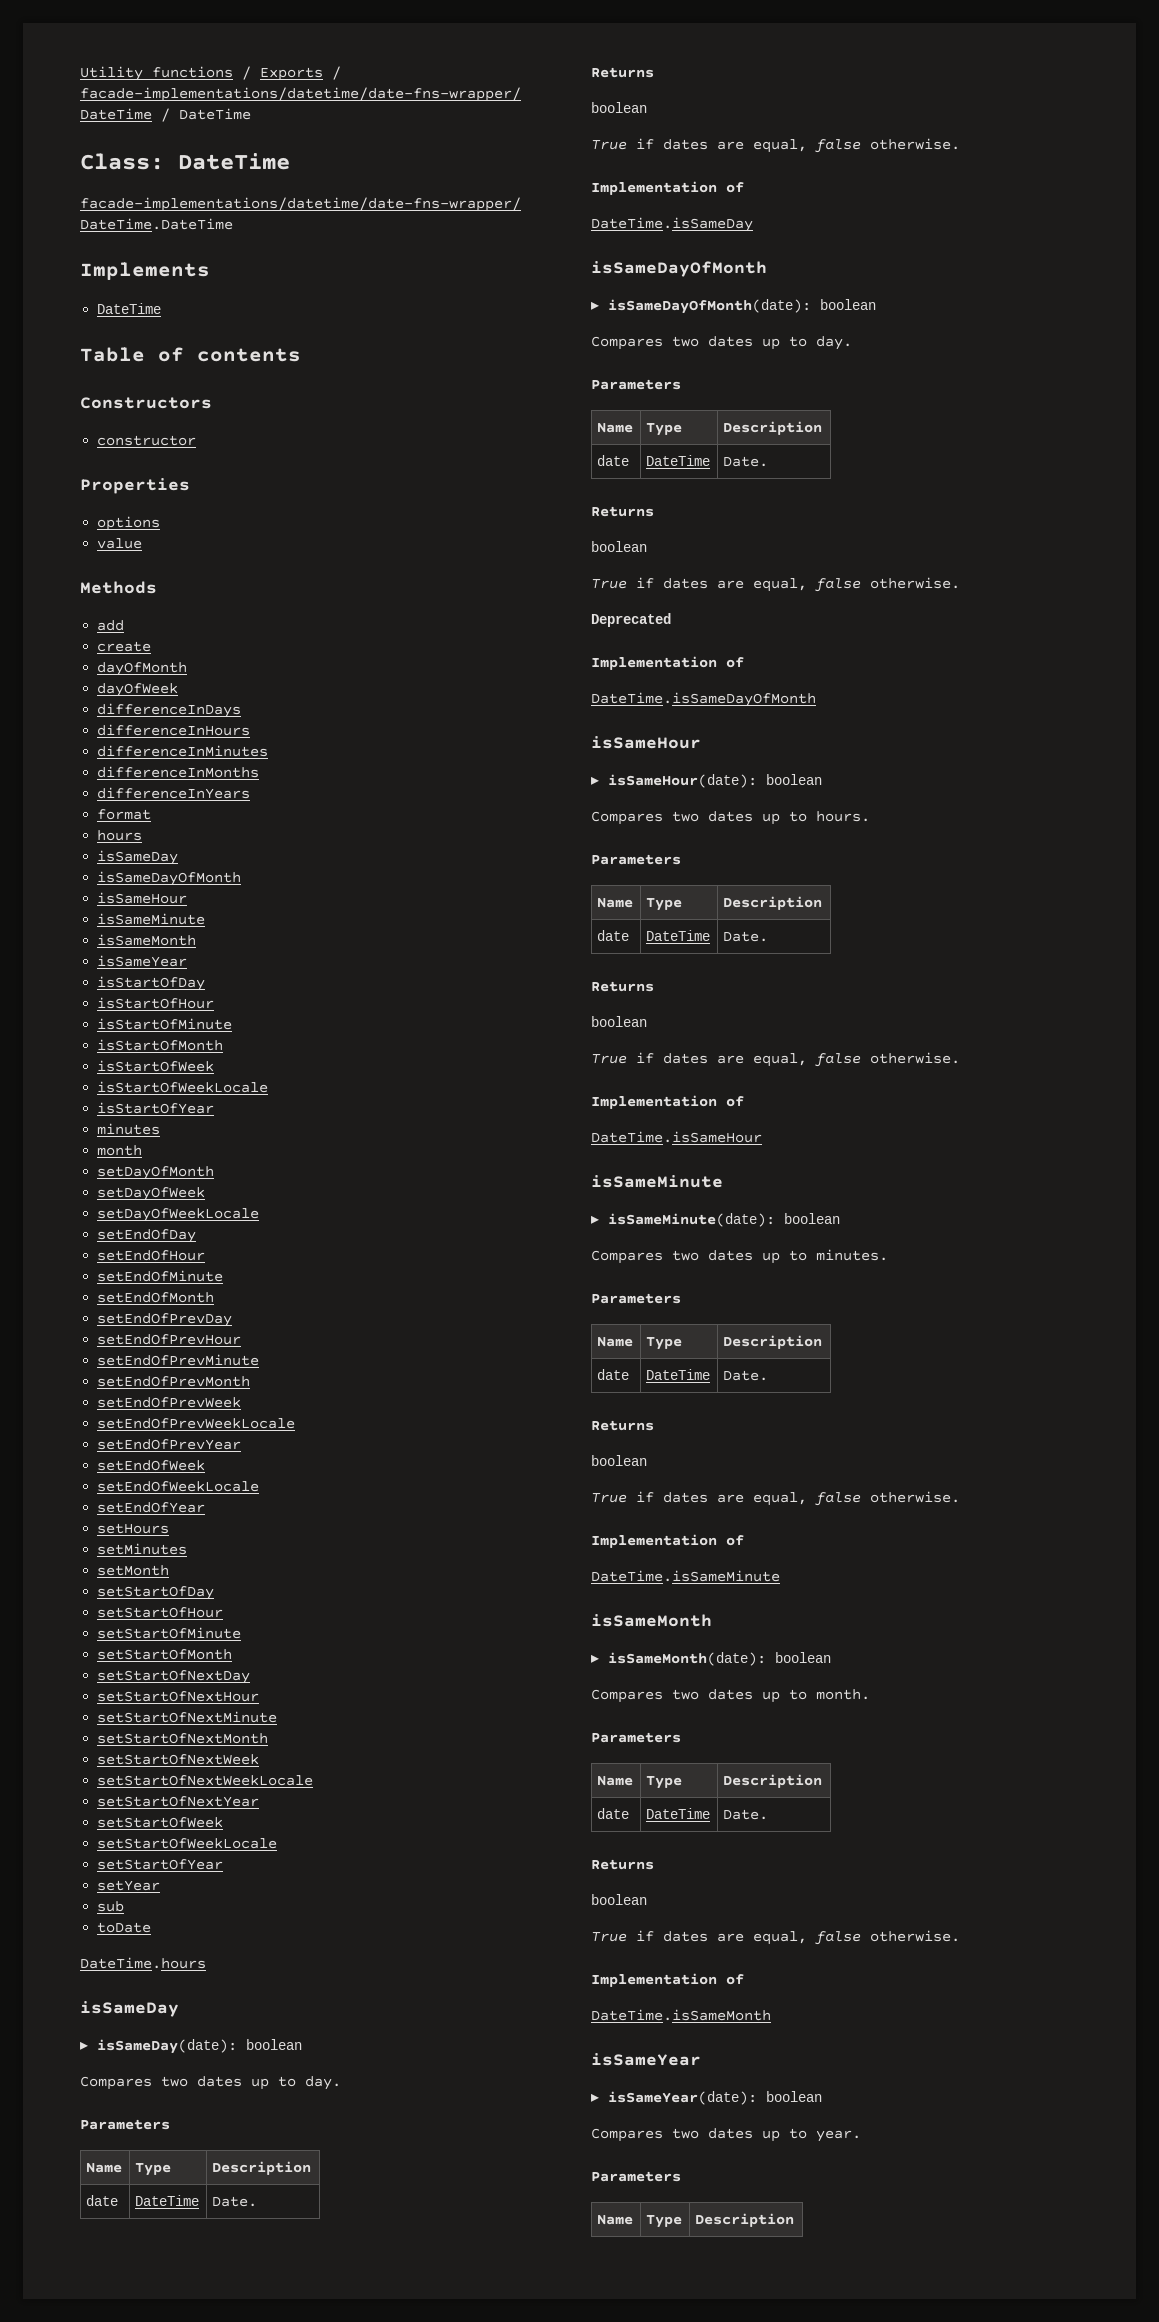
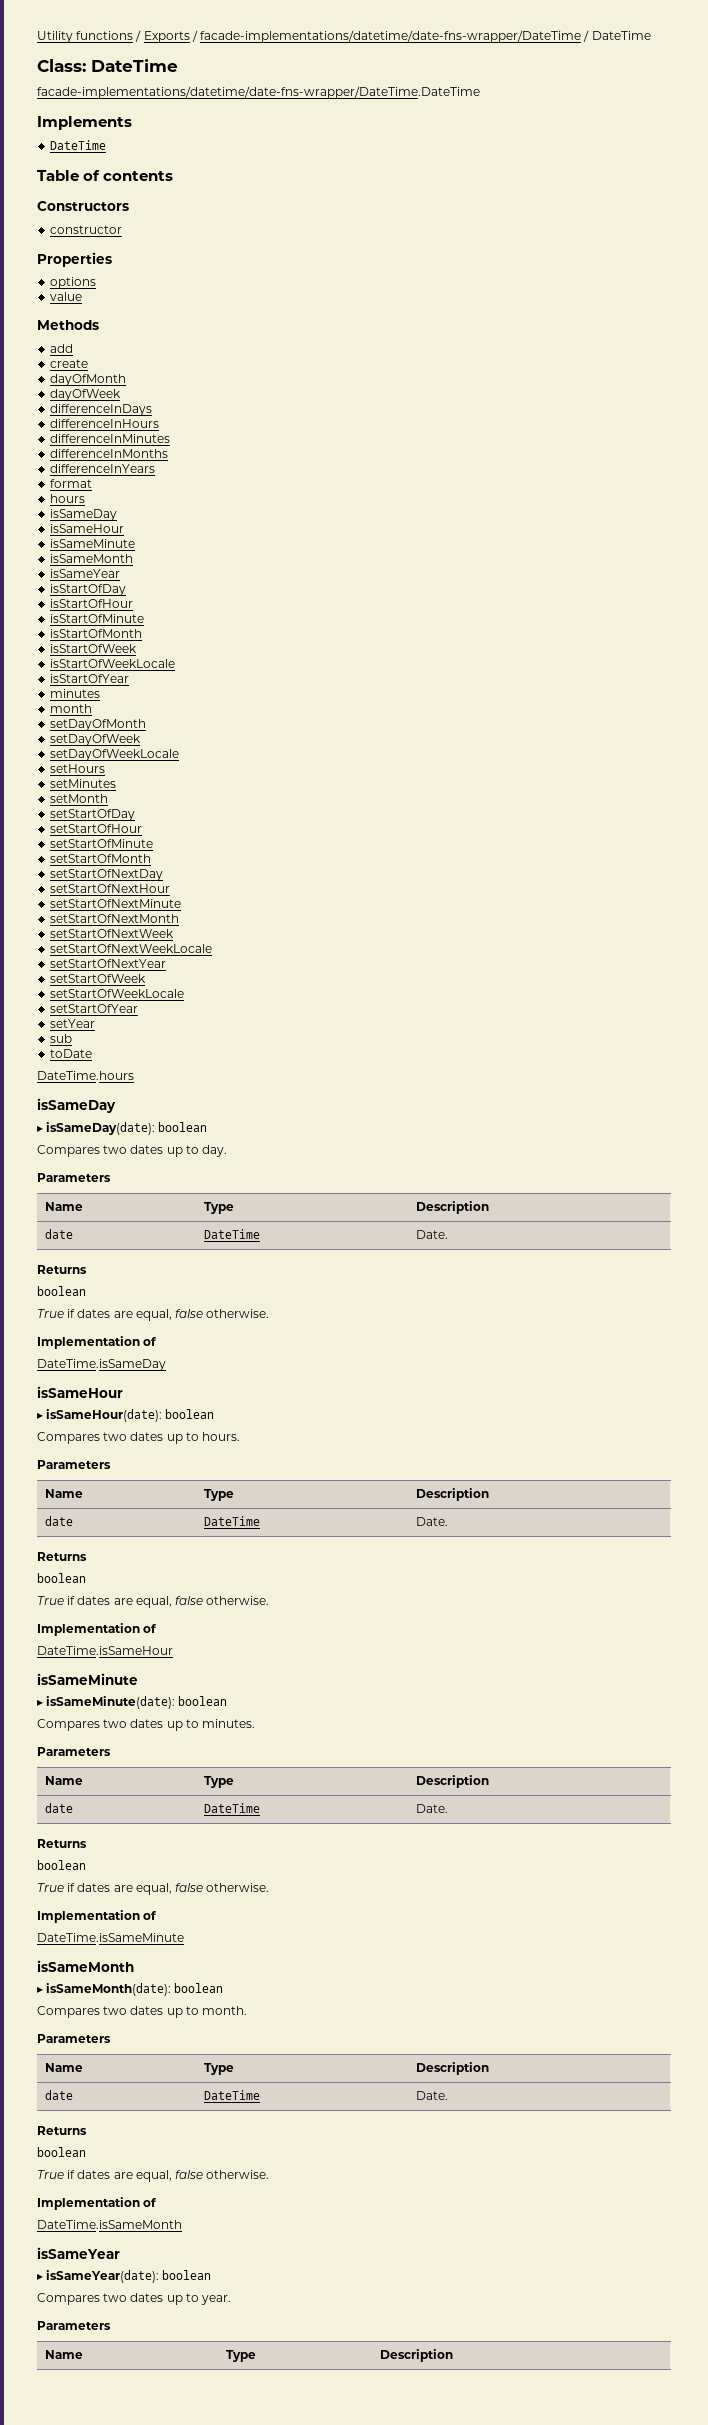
  hours
  isSameDay
- isSameDayOfMonth
- setEndOfDay
- setEndOfHour
- setEndOfMinute
- setEndOfMonth
- setEndOfPrevDay
- setEndOfPrevHour
- setEndOfPrevMinute
- setEndOfPrevMonth
- setEndOfPrevWeek
- setEndOfPrevWeekLocale
- setEndOfPrevYear
- setEndOfWeek
- setEndOfWeekLocale
- setEndOfYear
  DateTime.isSameDay
- isSameDayOfMonth
- ▸ isSameDayOfMonth(date): boolean
- Compares two dates up to day.
- Parameters
- Name | Type | Description
- date | DateTime | Date.
- Returns
- boolean
- True if dates are equal, false otherwise.
- Deprecated
- Implementation of
- DateTime.isSameDayOfMonth

